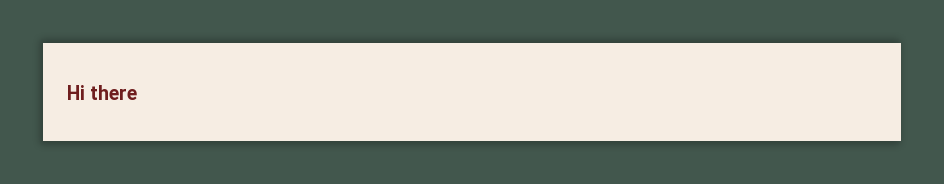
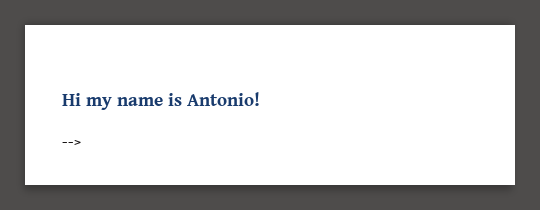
- Hi there
+ Hi my name is Antonio!
+ -->

